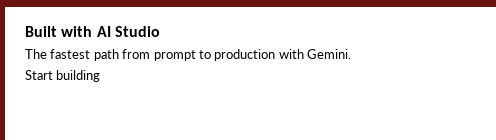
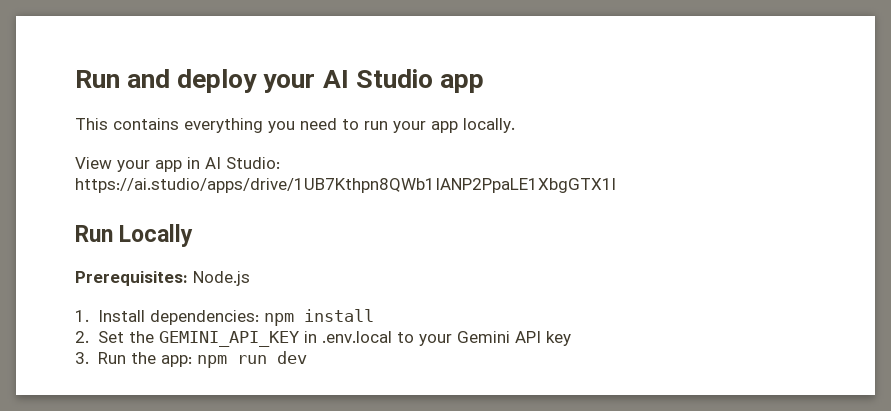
- Built with AI Studio
- The fastest path from prompt to production with Gemini.
- Start building
+ Run and deploy your AI Studio app
+ This contains everything you need to run your app locally.
+ View your app in AI Studio: https://ai.studio/apps/drive/1UB7Kthpn8QWb1IANP2PpaLE1XbgGTX1l
+ Run Locally
+ Prerequisites: Node.js
+ 1. Install dependencies: npm install
+ 2. Set the GEMINI_API_KEY in .env.local to your Gemini API key
+ 3. Run the app: npm run dev

